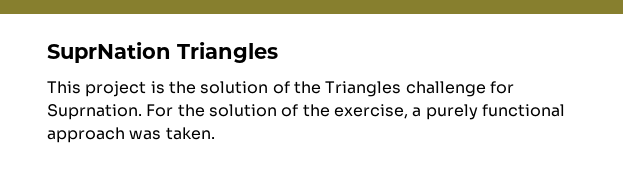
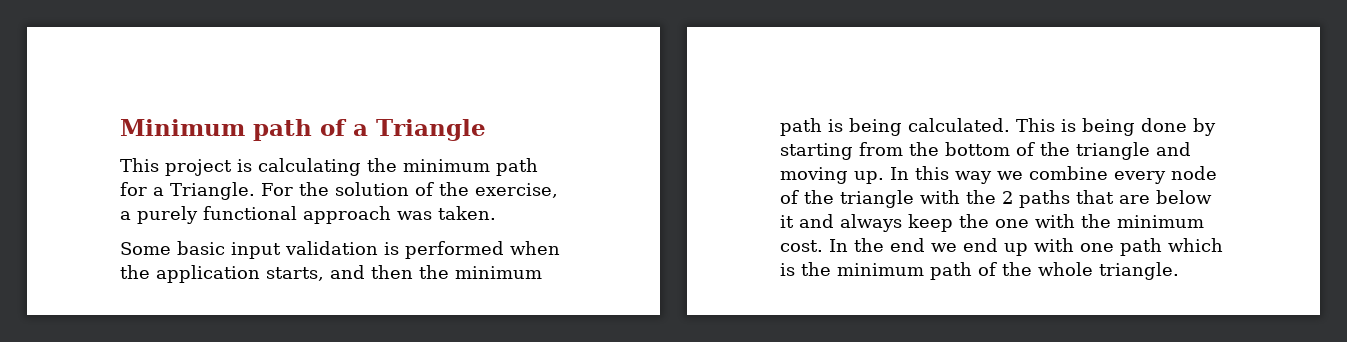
- SuprNation Triangles
- This project is the solution of the Triangles challenge for Suprnation.
+ Minimum path of a Triangle
+ This project is calculating the minimum path for a Triangle.
+ Some basic input validation is performed when the application starts, and then the minimum path is being calculated. This is being done by starting from the bottom of the triangle and moving up. In this way we combine every node of the triangle with the 2 paths that are below it and always keep the one with the minimum cost. In the end we end up with one path which is the minimum path of the whole triangle.

